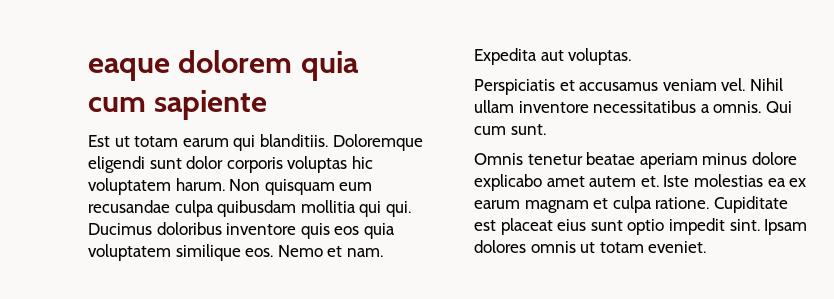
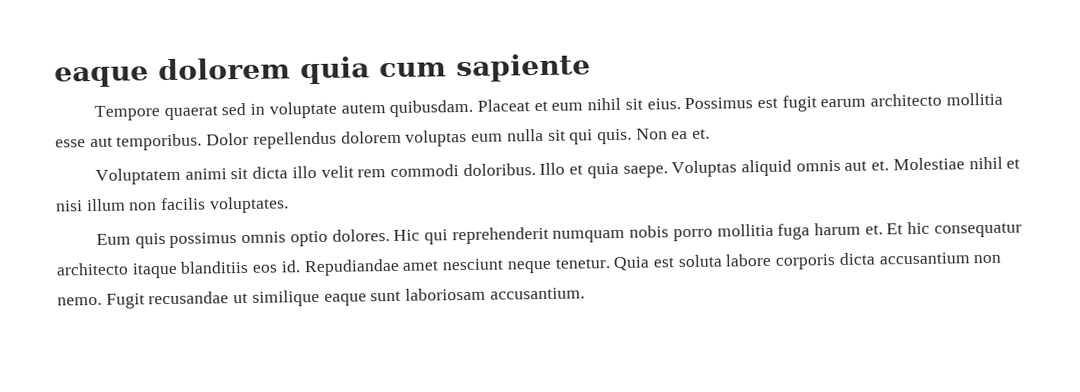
- Est ut totam earum qui blanditiis. Doloremque eligendi sunt dolor corporis voluptas hic voluptatem harum. Non quisquam eum recusandae culpa quibusdam mollitia qui qui. Ducimus doloribus inventore quis eos quia voluptatem similique eos. Nemo et nam. Expedita aut voluptas.
- Perspiciatis et accusamus veniam vel. Nihil ullam inventore necessitatibus a omnis. Qui cum sunt.
- Omnis tenetur beatae aperiam minus dolore explicabo amet autem et. Iste molestias ea ex earum magnam et culpa ratione. Cupiditate est placeat eius sunt optio impedit sint. Ipsam dolores omnis ut totam eveniet.
+ Tempore quaerat sed in voluptate autem quibusdam. Placeat et eum nihil sit eius. Possimus est fugit earum architecto mollitia esse aut temporibus. Dolor repellendus dolorem voluptas eum nulla sit qui quis. Non ea et.
+ Voluptatem animi sit dicta illo velit rem commodi doloribus. Illo et quia saepe. Voluptas aliquid omnis aut et. Molestiae nihil et nisi illum non facilis voluptates.
+ Eum quis possimus omnis optio dolores. Hic qui reprehenderit numquam nobis porro mollitia fuga harum et. Et hic consequatur architecto itaque blanditiis eos id. Repudiandae amet nesciunt neque tenetur. Quia est soluta labore corporis dicta accusantium non nemo. Fugit recusandae ut similique eaque sunt laboriosam accusantium.

